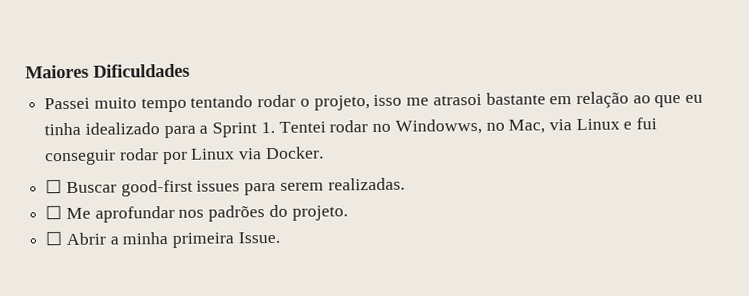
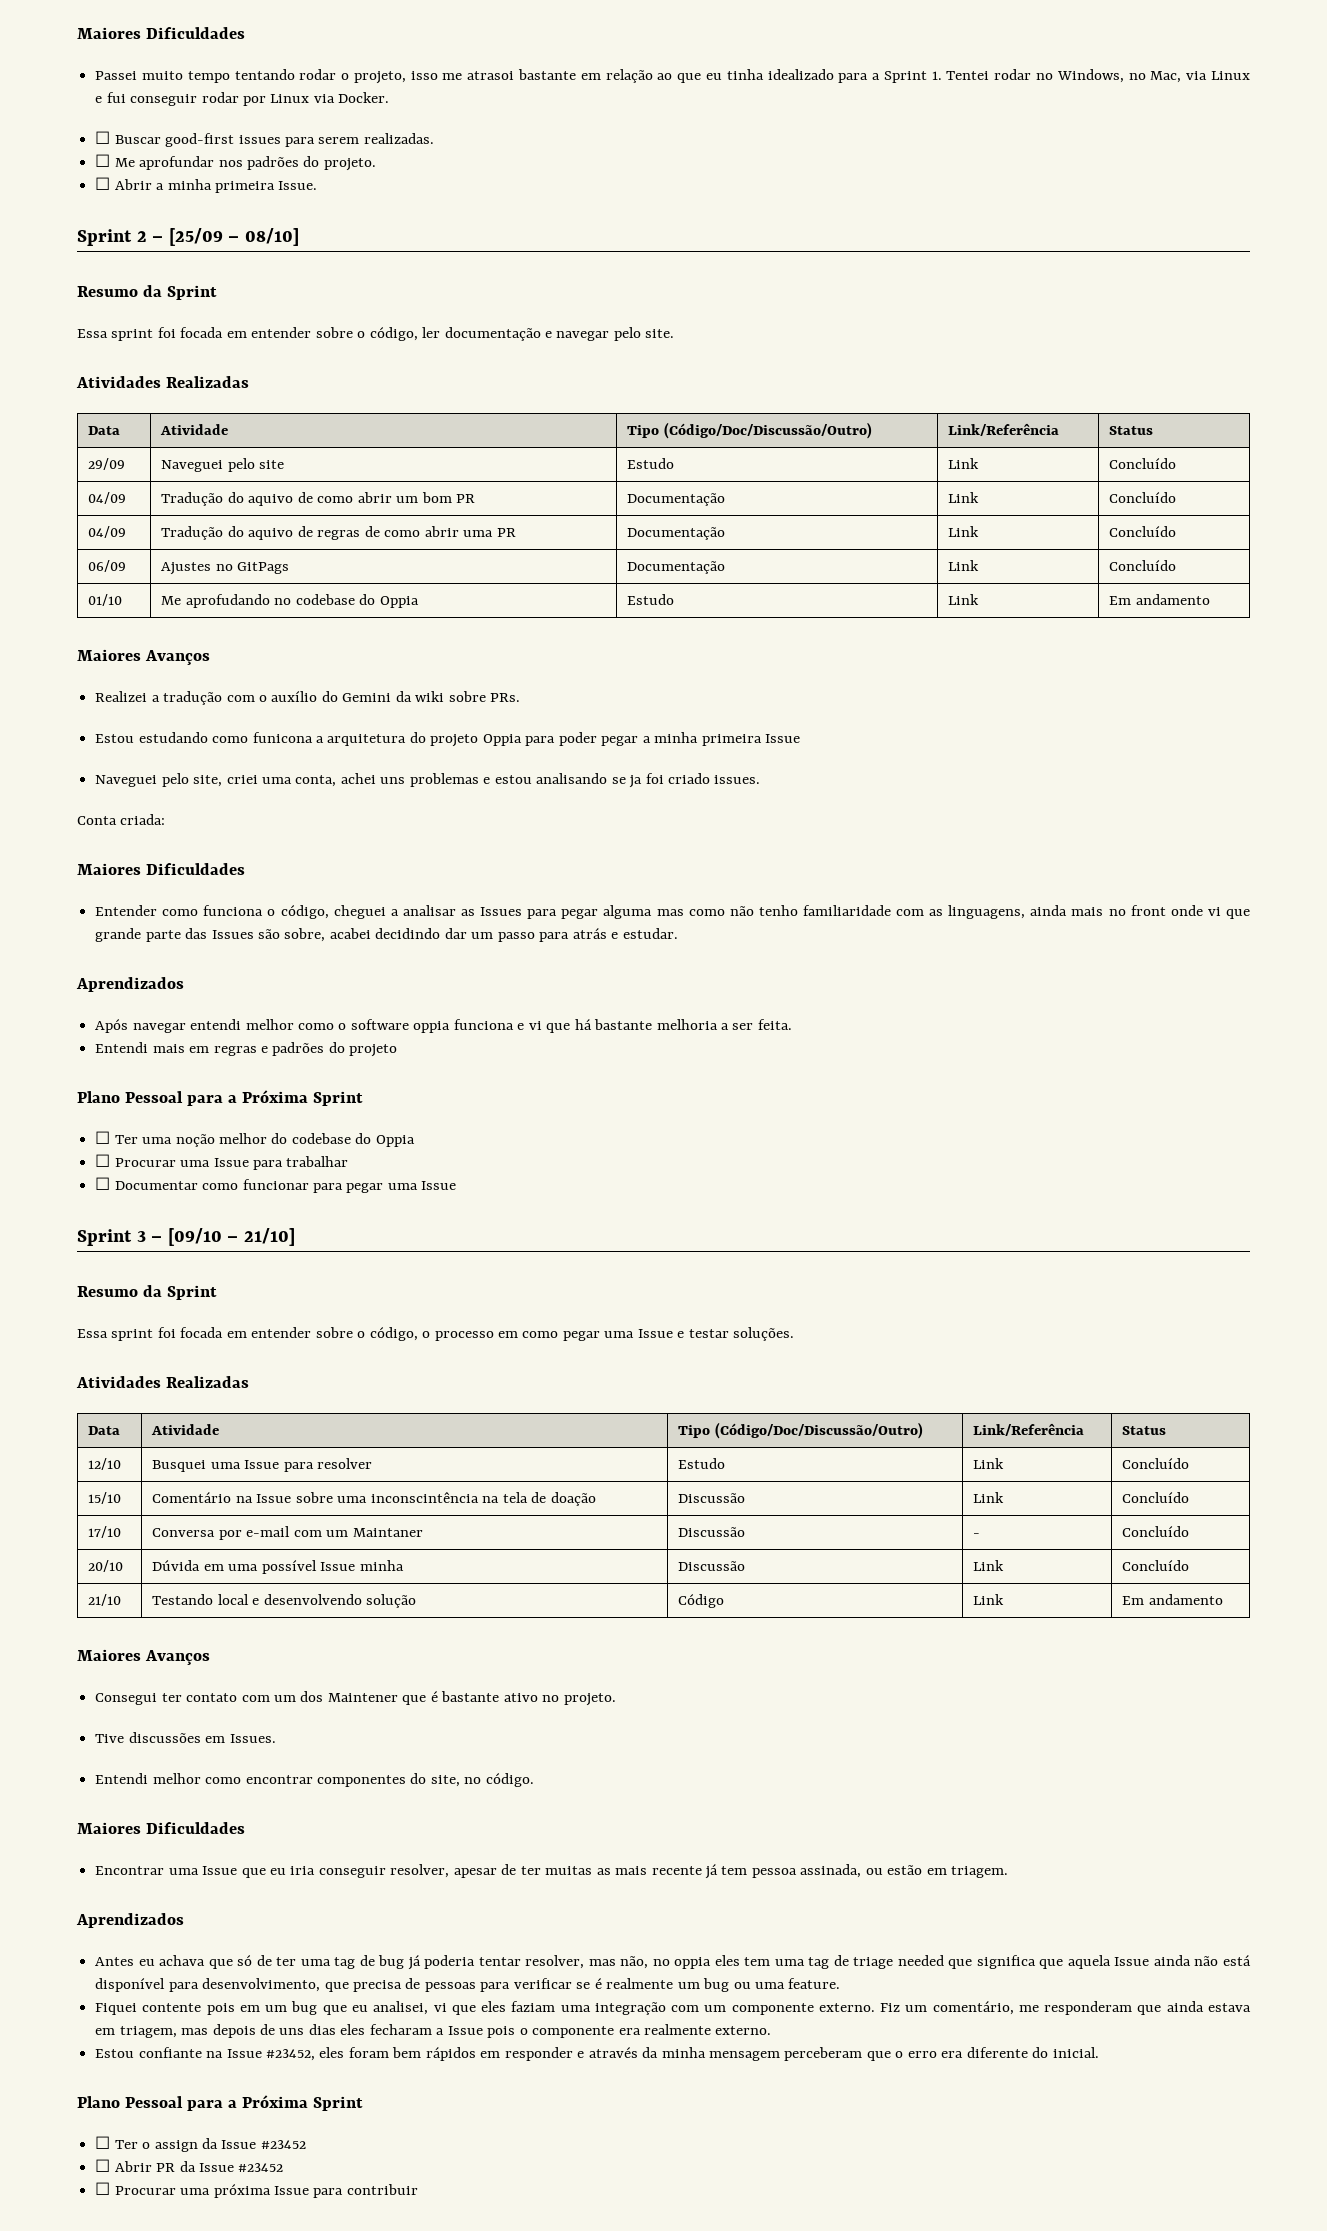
- Passei muito tempo tentando rodar o projeto, isso me atrasoi bastante em relação ao que eu tinha idealizado para a Sprint 1. Tentei rodar no Windowws, no Mac, via Linux e fui conseguir rodar por Linux via Docker.
+ Passei muito tempo tentando rodar o projeto, isso me atrasoi bastante em relação ao que eu tinha idealizado para a Sprint 1. Tentei rodar no Windows, no Mac, via Linux e fui conseguir rodar por Linux via Docker.
+ Sprint 2 – [25/09 – 08/10]
+ Resumo da Sprint
+ Essa sprint foi focada em entender sobre o código, ler documentação e navegar pelo site.
+ Atividades Realizadas
+ Data | Atividade | Tipo (Código/Doc/Discussão/Outro) | Link/Referência | Status
+ 29/09 | Naveguei pelo site | Estudo | Link | Concluído
+ 04/09 | Tradução do aquivo de como abrir um bom PR | Documentação | Link | Concluído
+ 04/09 | Tradução do aquivo de regras de como abrir uma PR | Documentação | Link | Concluído
+ 06/09 | Ajustes no GitPags | Documentação | Link | Concluído
+ 01/10 | Me aprofudando no codebase do Oppia | Estudo | Link | Em andamento
+ Maiores Avanços
+ Realizei a tradução com o auxílio do Gemini da wiki sobre PRs.
+ Estou estudando como funicona a arquitetura do projeto Oppia para poder pegar a minha primeira Issue
+ Naveguei pelo site, criei uma conta, achei uns problemas e estou analisando se ja foi criado issues.
+ Conta criada:
+ Maiores Dificuldades
+ Entender como funciona o código, cheguei a analisar as Issues para pegar alguma mas como não tenho familiaridade com as linguagens, ainda mais no front onde vi que grande parte das Issues são sobre, acabei decidindo dar um passo para atrás e estudar.
+ Aprendizados
+ Após navegar entendi melhor como o software oppia funciona e vi que há bastante melhoria a ser feita.
+ Entendi mais em regras e padrões do projeto
+ Plano Pessoal para a Próxima Sprint
+ ☐ Ter uma noção melhor do codebase do Oppia
+ ☐ Procurar uma Issue para trabalhar
+ ☐ Documentar como funcionar para pegar uma Issue
+ Sprint 3 – [09/10 – 21/10]
+ Resumo da Sprint
+ Essa sprint foi focada em entender sobre o código, o processo em como pegar uma Issue e testar soluções.
+ Atividades Realizadas
+ Data | Atividade | Tipo (Código/Doc/Discussão/Outro) | Link/Referência | Status
+ 12/10 | Busquei uma Issue para resolver | Estudo | Link | Concluído
+ 15/10 | Comentário na Issue sobre uma inconscintência na tela de doação | Discussão | Link | Concluído
+ 17/10 | Conversa por e-mail com um Maintaner | Discussão | - | Concluído
+ 20/10 | Dúvida em uma possível Issue minha | Discussão | Link | Concluído
+ 21/10 | Testando local e desenvolvendo solução | Código | Link | Em andamento
+ Maiores Avanços
+ Consegui ter contato com um dos Maintener que é bastante ativo no projeto.
+ Tive discussões em Issues.
+ Entendi melhor como encontrar componentes do site, no código.
+ Maiores Dificuldades
+ Encontrar uma Issue que eu iria conseguir resolver, apesar de ter muitas as mais recente já tem pessoa assinada, ou estão em triagem.
+ Aprendizados
+ Antes eu achava que só de ter uma tag de bug já poderia tentar resolver, mas não, no oppia eles tem uma tag de triage needed que significa que aquela Issue ainda não está disponível para desenvolvimento, que precisa de pessoas para verificar se é realmente um bug ou uma feature.
+ Fiquei contente pois em um bug que eu analisei, vi que eles faziam uma integração com um componente externo. Fiz um comentário, me responderam que ainda estava em triagem, mas depois de uns dias eles fecharam a Issue pois o componente era realmente externo.
+ Estou confiante na Issue #23452, eles foram bem rápidos em responder e através da minha mensagem perceberam que o erro era diferente do inicial.
+ Plano Pessoal para a Próxima Sprint
+ ☐ Ter o assign da Issue #23452
+ ☐ Abrir PR da Issue #23452
+ ☐ Procurar uma próxima Issue para contribuir

